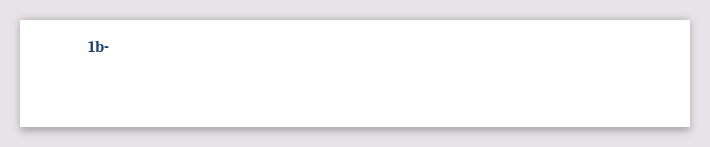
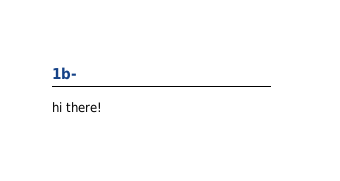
+ hi there!

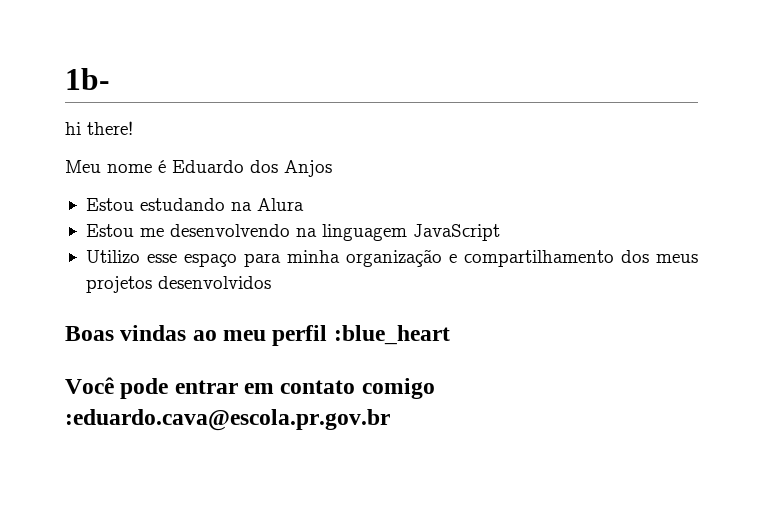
+ Meu nome é Eduardo dos Anjos
+ Estou estudando na Alura
+ Estou me desenvolvendo na linguagem JavaScript
+ Utilizo esse espaço para minha organização e compartilhamento dos meus projetos desenvolvidos
+ Boas vindas ao meu perfil :blue_heart
+ Você pode entrar em contato comigo :eduardo.cava@escola.pr.gov.br

